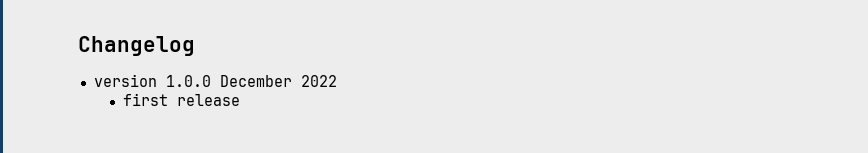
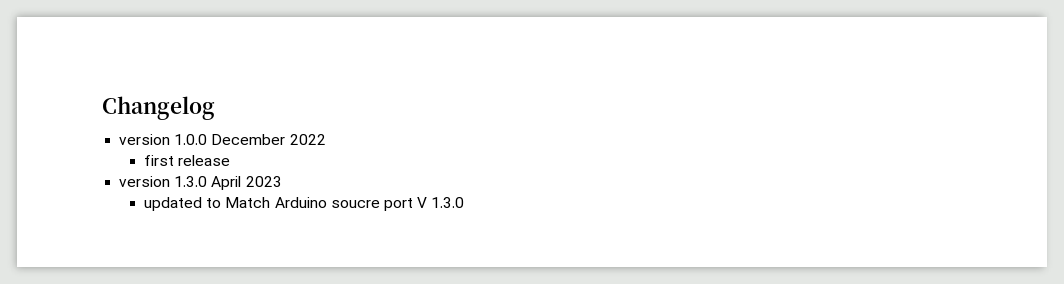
+ version 1.3.0 April 2023
+ updated to Match Arduino soucre port V 1.3.0

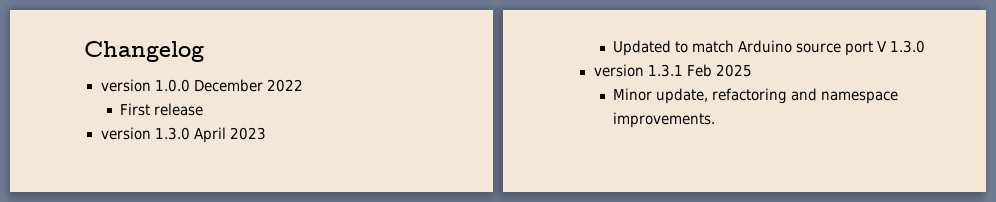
- first release
+ First release
- updated to Match Arduino soucre port V 1.3.0
+ Updated to match Arduino source port V 1.3.0
+ version 1.3.1 Feb 2025
+ Minor update, refactoring and namespace improvements.

